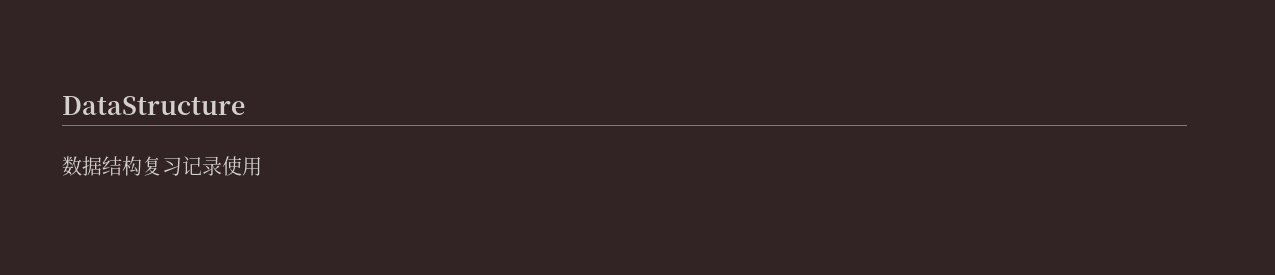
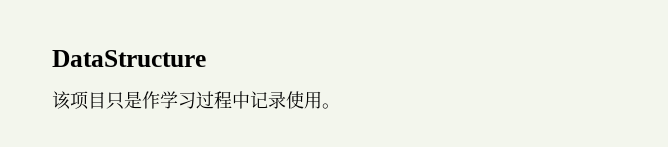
- 数据结构复习记录使用
+ 该项目只是作学习过程中记录使用。

